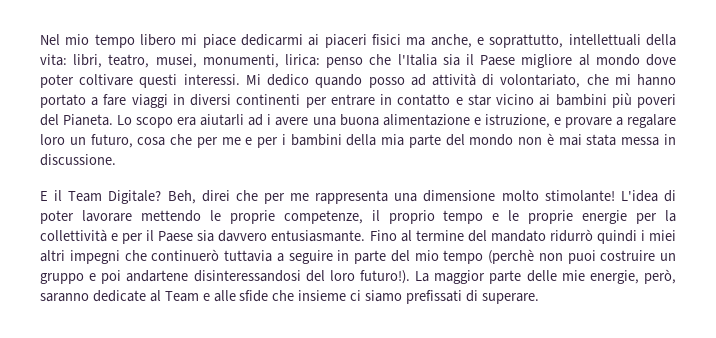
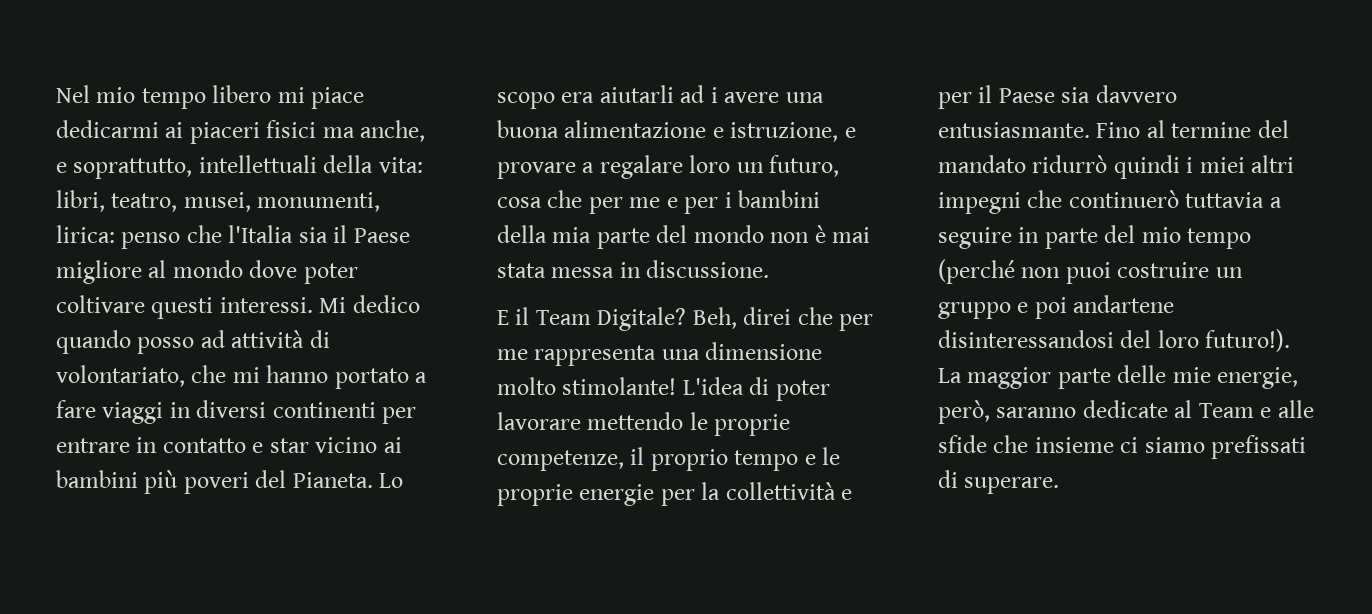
- Fino al termine del mandato ridurrò quindi i miei altri impegni che continuerò tuttavia a seguire in parte del mio tempo (perchè non puoi costruire un gruppo e poi andartene disinteressandosi del loro futuro!).
+ Fino al termine del mandato ridurrò quindi i miei altri impegni che continuerò tuttavia a seguire in parte del mio tempo (perché non puoi costruire un gruppo e poi andartene disinteressandosi del loro futuro!).

